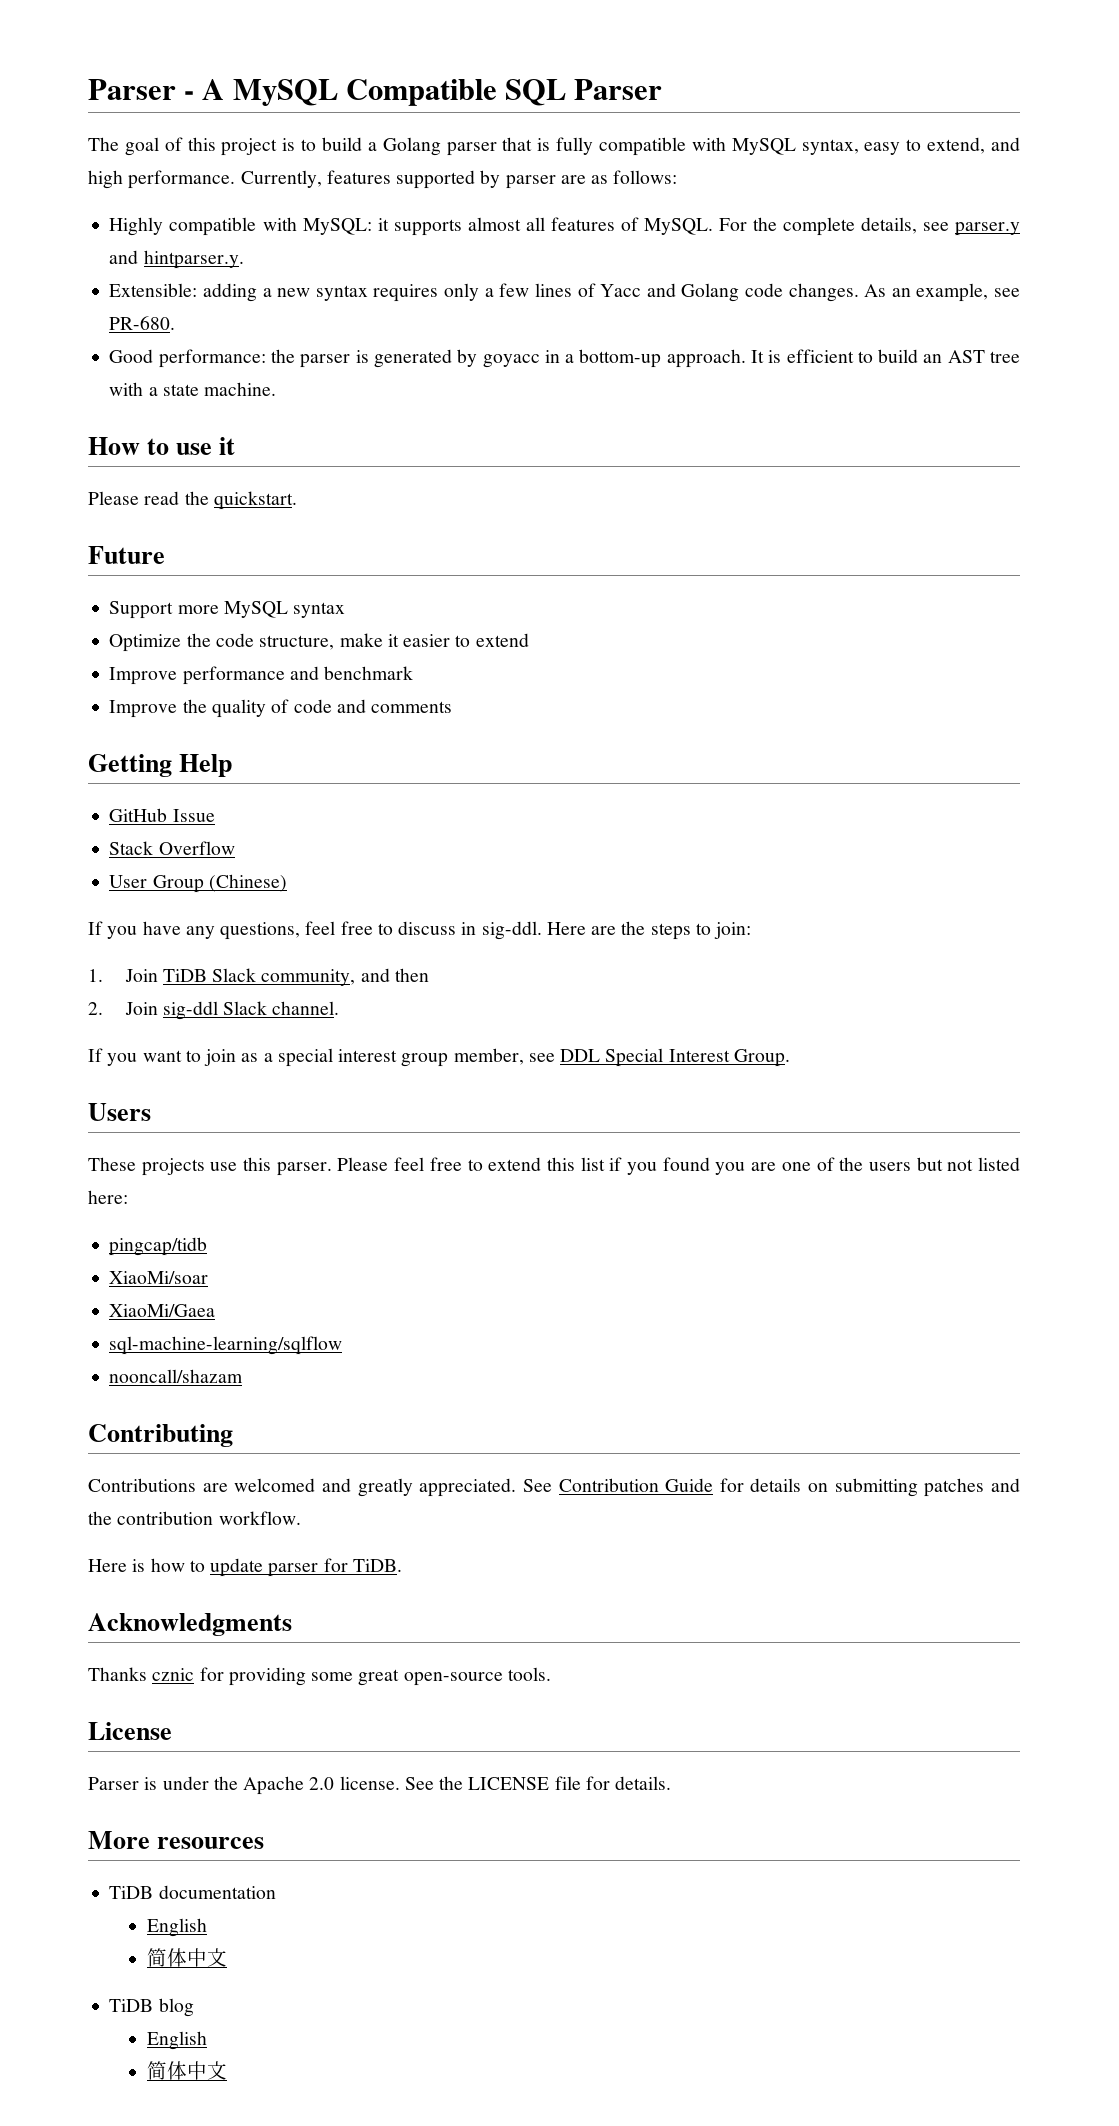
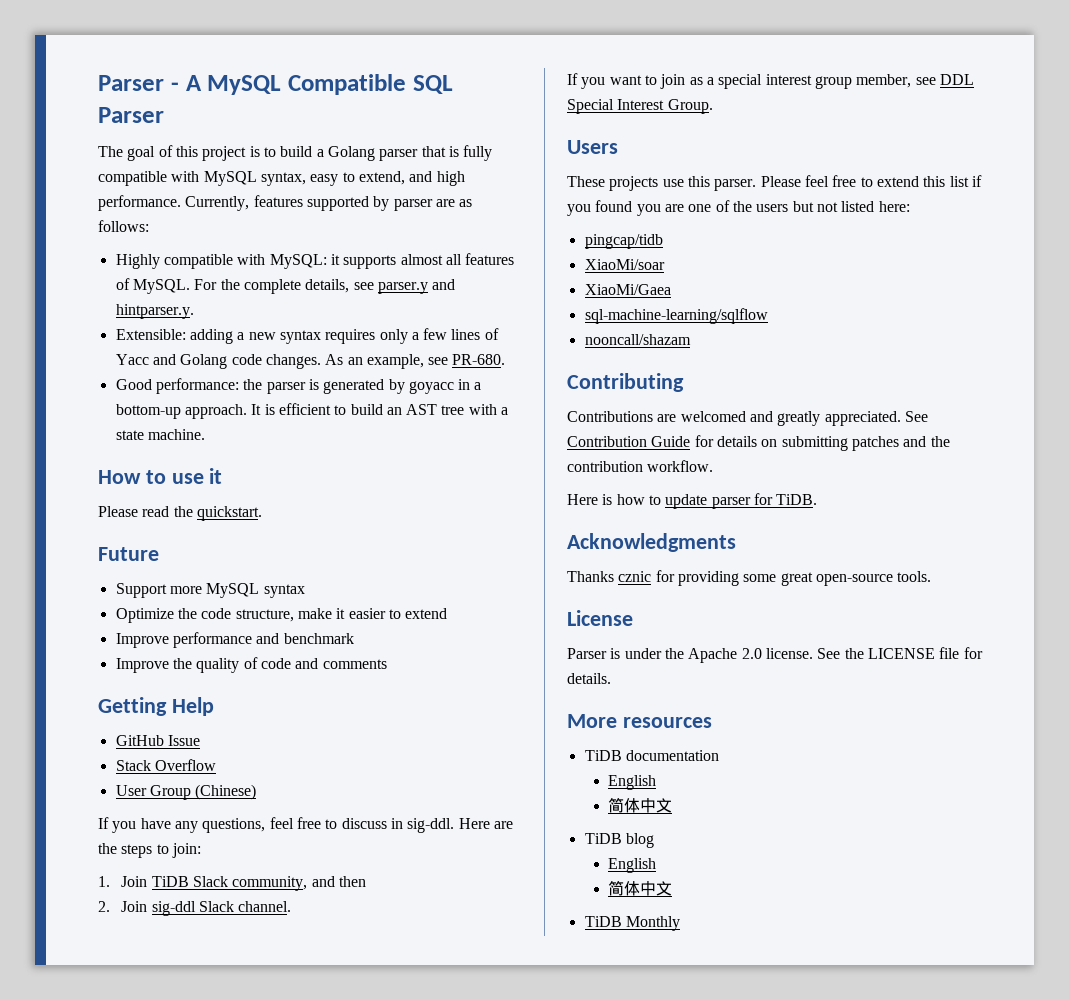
+ TiDB Monthly

